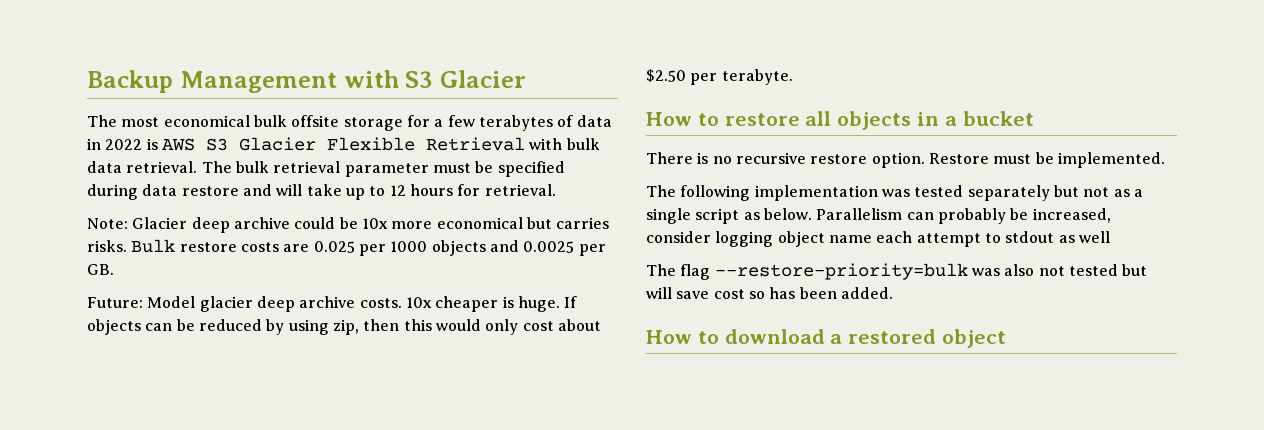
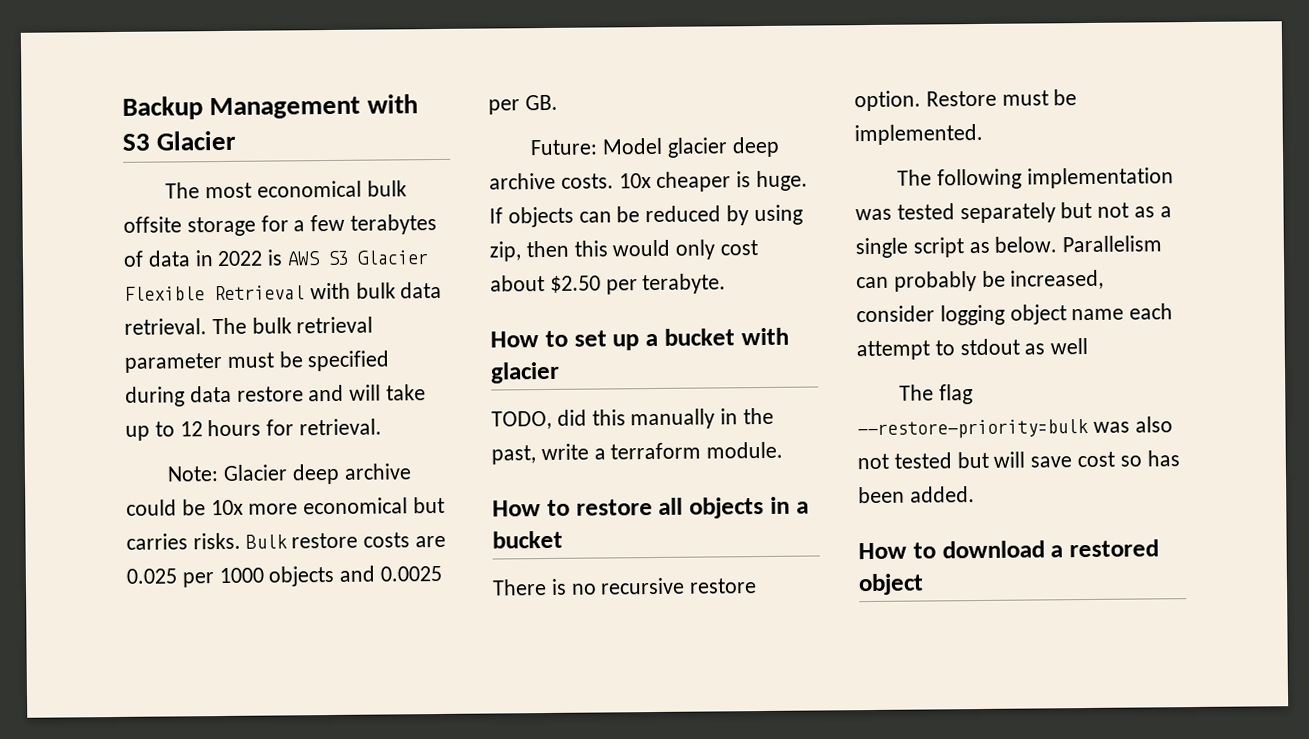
+ How to set up a bucket with glacier
+ TODO, did this manually in the past, write a terraform module.

